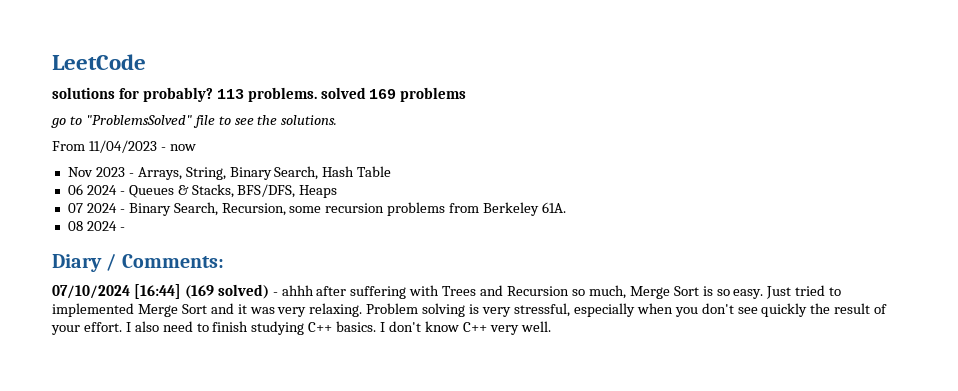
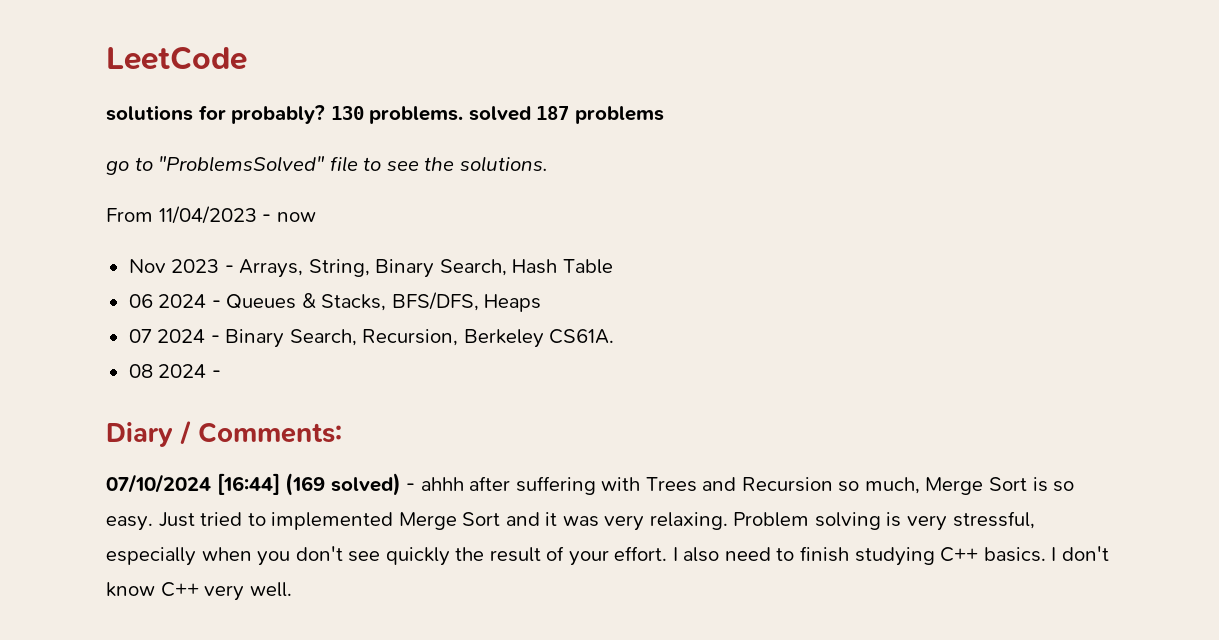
- 113 problems. solved 169 problems
+ 130 problems. solved 187 problems
- 07 2024 - Binary Search, Recursion, some recursion problems from Berkeley 61A.
+ 07 2024 - Binary Search, Recursion, Berkeley CS61A.

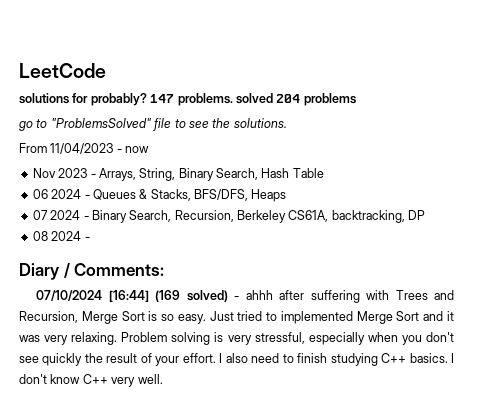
- 130 problems. solved 187 problems
+ 147 problems. solved 204 problems
- 07 2024 - Binary Search, Recursion, Berkeley CS61A.
+ 07 2024 - Binary Search, Recursion, Berkeley CS61A, backtracking, DP
- 07/10/2024 [16:44] (169 solved) - ahhh after suffering with Trees and Recursion so much, Merge Sort is so easy.
+ 07/10/2024 [16:44] (169 solved) - ahhh after suffering with Trees and Recursion, Merge Sort is so easy.

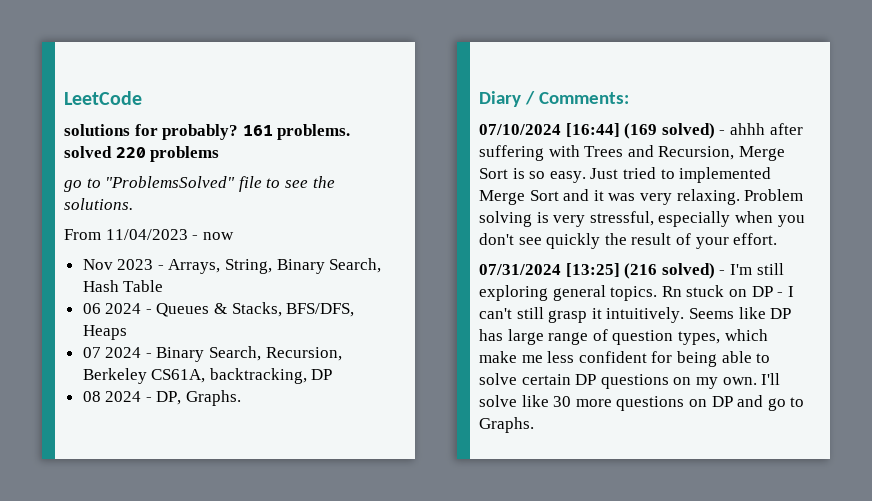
- 147 problems. solved 204 problems
+ 161 problems. solved 220 problems
- 08 2024 -
+ 08 2024 - DP, Graphs.
- Problem solving is very stressful, especially when you don't see quickly the result of your effort. I also need to finish studying C++ basics. I don't know C++ very well.
+ Problem solving is very stressful, especially when you don't see quickly the result of your effort.
+ 07/31/2024 [13:25] (216 solved) - I'm still exploring general topics. Rn stuck on DP - I can't still grasp it intuitively. Seems like DP has large range of question types, which make me less confident for being able to solve certain DP questions on my own. I'll solve like 30 more questions on DP and go to Graphs.

